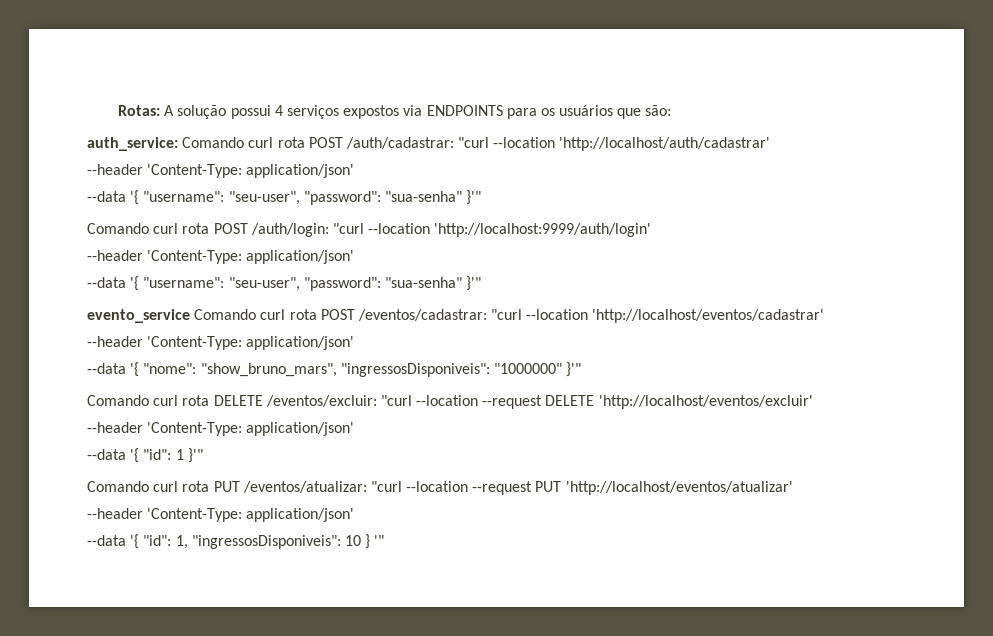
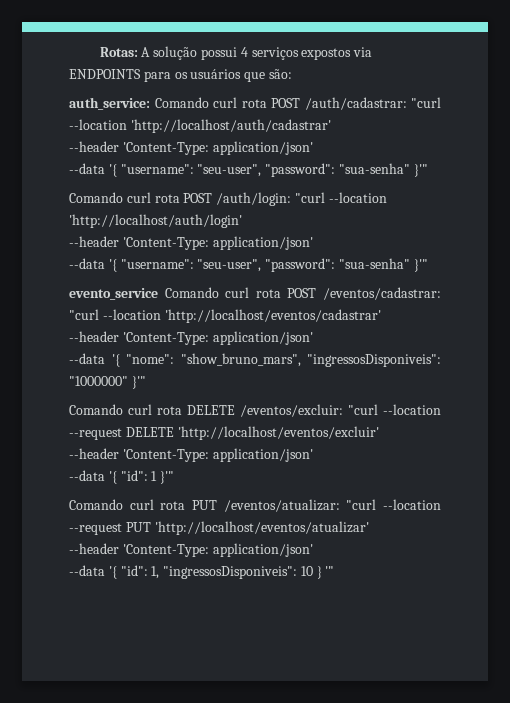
- Comando curl rota POST /auth/login: "curl --location 'http://localhost:9999/auth/login'
+ Comando curl rota POST /auth/login: "curl --location 'http://localhost/auth/login'

